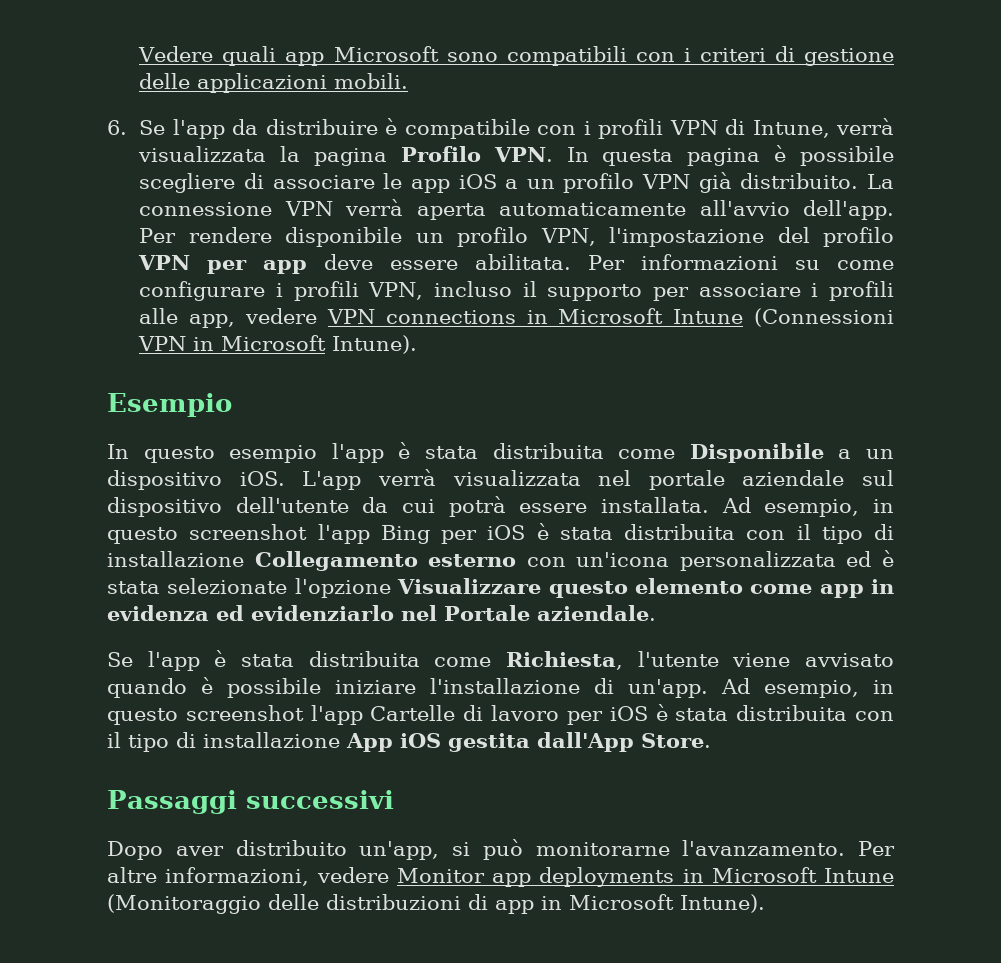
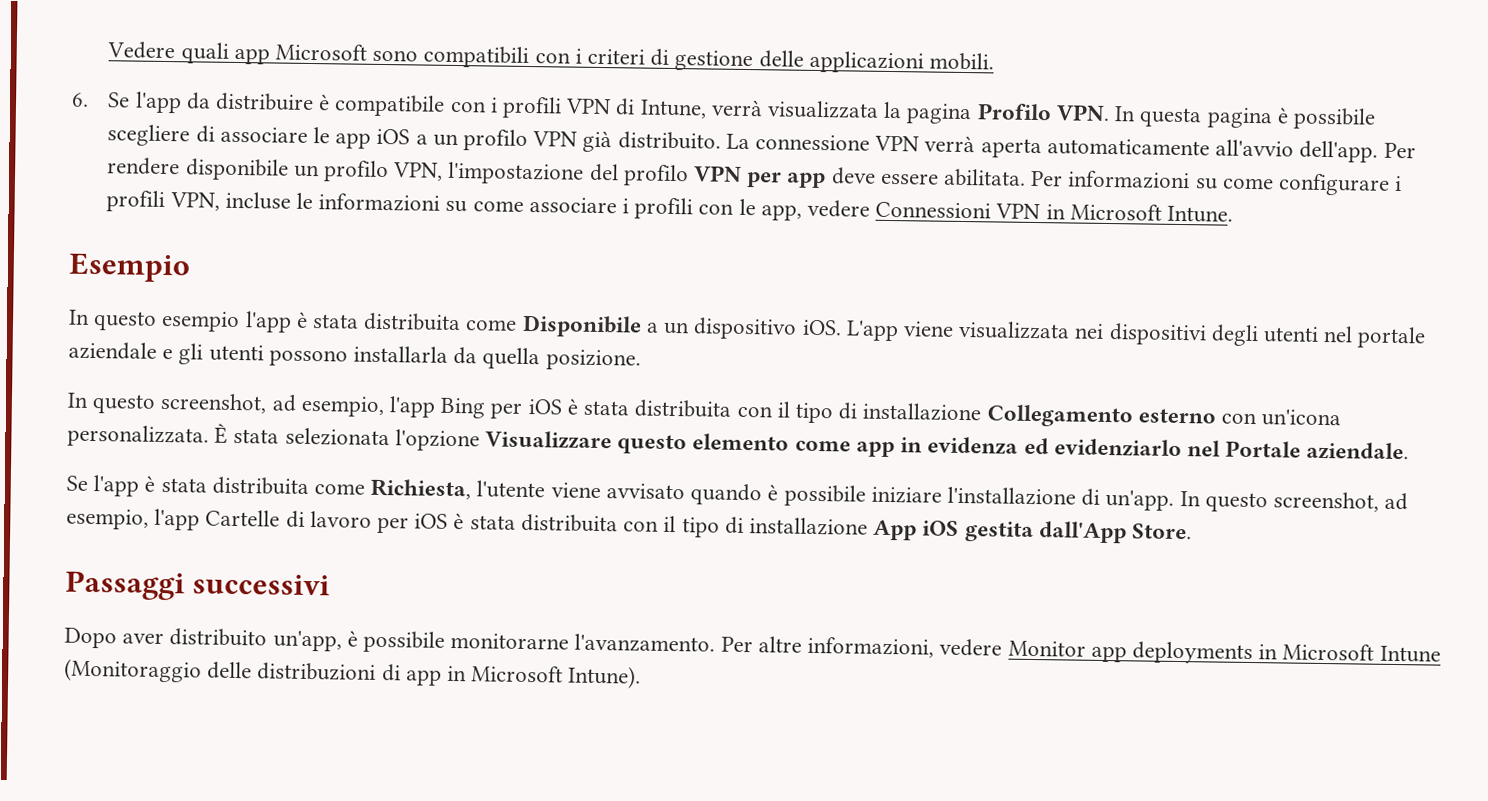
- Per informazioni su come configurare i profili VPN, incluso il supporto per associare i profili alle app, vedere VPN connections in Microsoft Intune (Connessioni VPN in Microsoft Intune).
+ Per informazioni su come configurare i profili VPN, incluse le informazioni su come associare i profili con le app, vedere Connessioni VPN in Microsoft Intune.
- L'app verrà visualizzata nel portale aziendale sul dispositivo dell'utente da cui potrà essere installata. Ad esempio, in questo screenshot l'app Bing per iOS è stata distribuita con il tipo di installazione Collegamento esterno con un'icona personalizzata ed è stata selezionate l'opzione Visualizzare questo elemento come app in evidenza ed evidenziarlo nel Portale aziendale.
+ L'app viene visualizzata nei dispositivi degli utenti nel portale aziendale e gli utenti possono installarla da quella posizione.
+ In questo screenshot, ad esempio, l'app Bing per iOS è stata distribuita con il tipo di installazione Collegamento esterno con un'icona personalizzata. È stata selezionata l'opzione Visualizzare questo elemento come app in evidenza ed evidenziarlo nel Portale aziendale.
- Ad esempio, in questo screenshot l'app Cartelle di lavoro per iOS è stata distribuita con il tipo di installazione App iOS gestita dall'App Store.
+ In questo screenshot, ad esempio, l'app Cartelle di lavoro per iOS è stata distribuita con il tipo di installazione App iOS gestita dall'App Store.
- Dopo aver distribuito un'app, si può monitorarne l'avanzamento.
+ Dopo aver distribuito un'app, è possibile monitorarne l'avanzamento.

